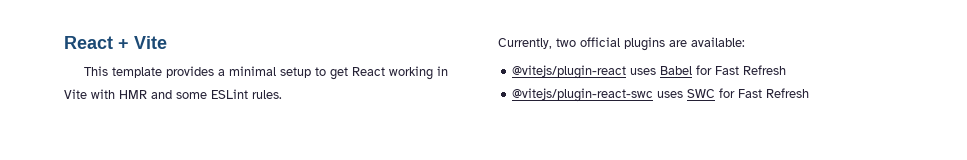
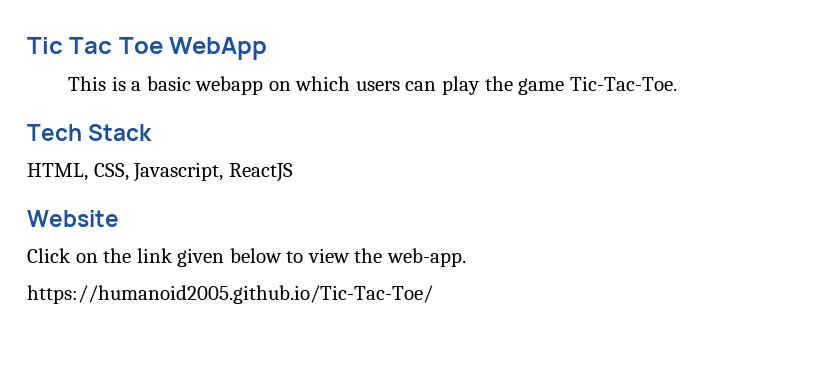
- React + Vite
- This template provides a minimal setup to get React working in Vite with HMR and some ESLint rules.
- Currently, two official plugins are available:
- @vitejs/plugin-react uses Babel for Fast Refresh
- @vitejs/plugin-react-swc uses SWC for Fast Refresh
+ Tic Tac Toe WebApp
+ This is a basic webapp on which users can play the game Tic-Tac-Toe.
+ Tech Stack
+ HTML, CSS, Javascript, ReactJS
+ Website
+ Click on the link given below to view the web-app.
+ https://humanoid2005.github.io/Tic-Tac-Toe/

